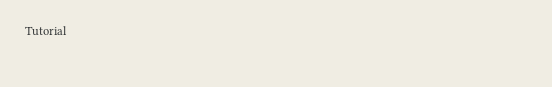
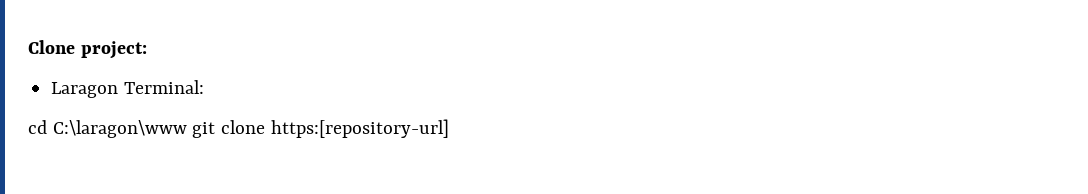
- Tutorial
+ Clone project:
+ Laragon Terminal:
+ cd C:\laragon\www git clone https:[repository-url]

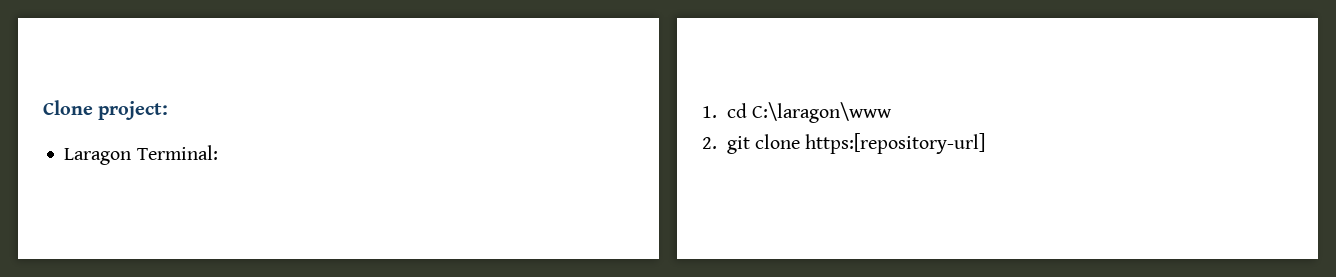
- cd C:\laragon\www git clone https:[repository-url]
+ 1. cd C:\laragon\www
+ 2. git clone https:[repository-url]

